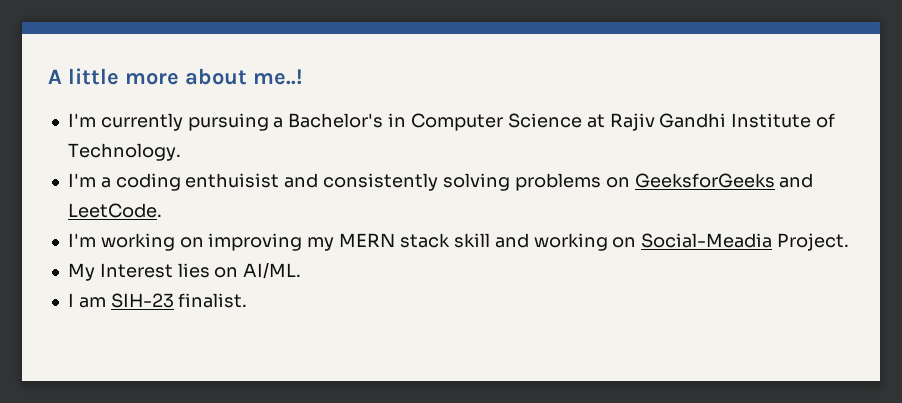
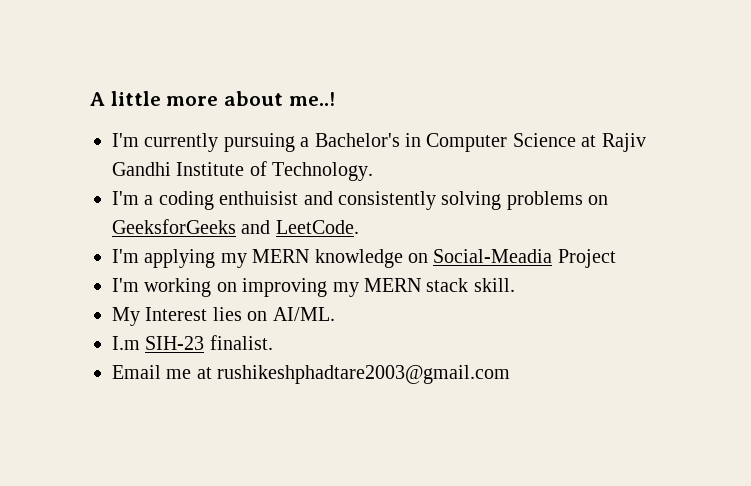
+ I'm applying my MERN knowledge on Social-Meadia Project
- I'm working on improving my MERN stack skill and working on Social-Meadia Project.
+ I'm working on improving my MERN stack skill.
- I am SIH-23 finalist.
+ I.m SIH-23 finalist.
+ Email me at rushikeshphadtare2003@gmail.com

